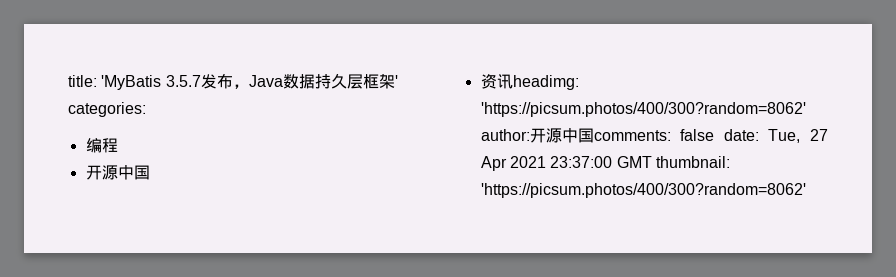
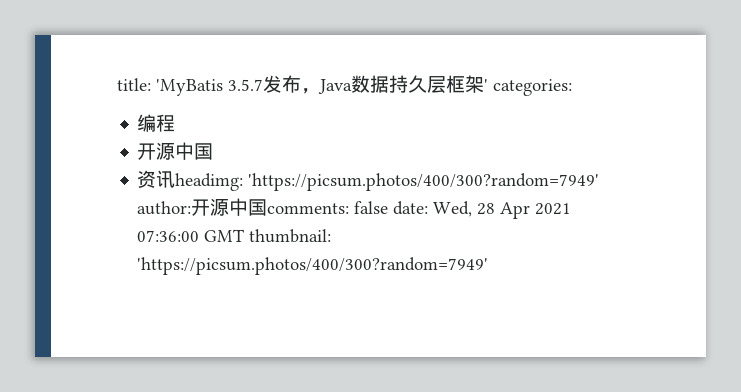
- 资讯headimg: 'https://picsum.photos/400/300?random=8062' author:开源中国comments: false date: Tue, 27 Apr 2021 23:37:00 GMT thumbnail: 'https://picsum.photos/400/300?random=8062'
+ 资讯headimg: 'https://picsum.photos/400/300?random=7949' author:开源中国comments: false date: Wed, 28 Apr 2021 07:36:00 GMT thumbnail: 'https://picsum.photos/400/300?random=7949'

